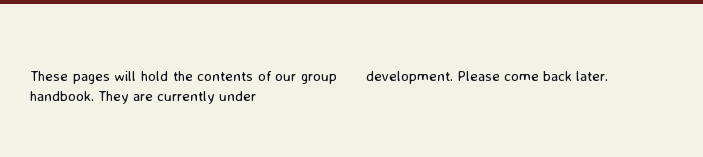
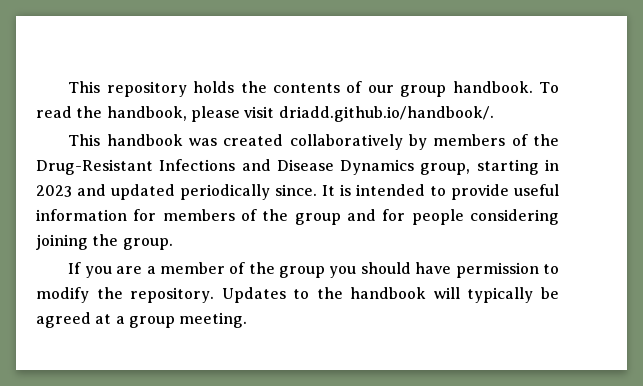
- These pages will hold the contents of our group handbook.
+ This repository holds the contents of our group handbook.
- They are currently under development. Please come back later.
+ To read the handbook, please visit driadd.github.io/handbook/.
+ This handbook was created collaboratively by members of the Drug-Resistant Infections and Disease Dynamics group, starting in 2023 and updated periodically since. It is intended to provide useful information for members of the group and for people considering joining the group.
+ If you are a member of the group you should have permission to modify the repository. Updates to the handbook will typically be agreed at a group meeting.

